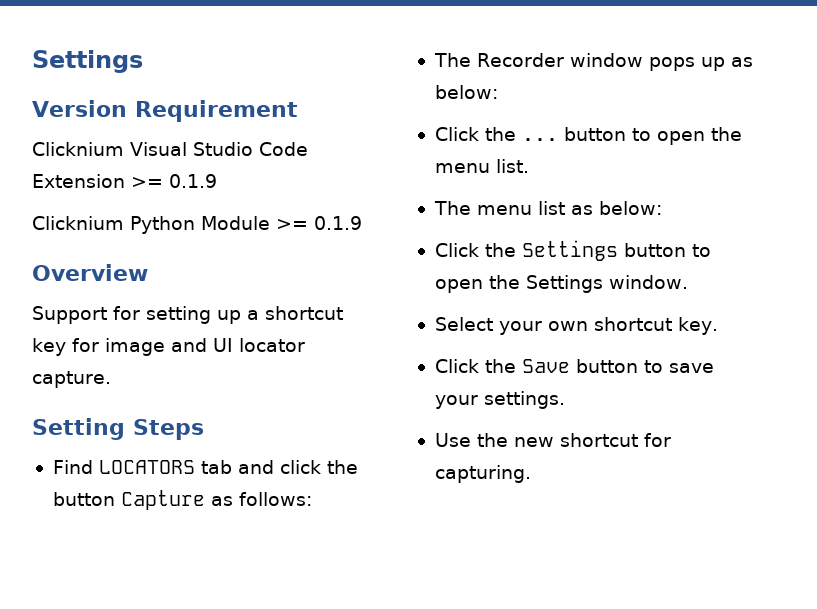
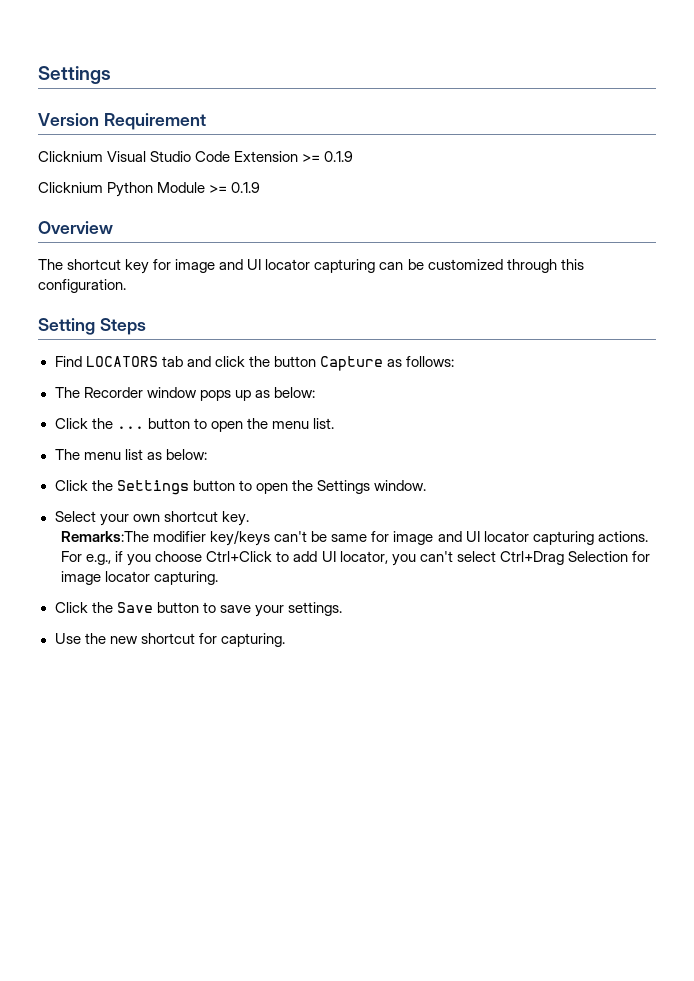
- Support for setting up a shortcut key for image and UI locator capture.
+ The shortcut key for image and UI locator capturing can be customized through this configuration.
+ Remarks:The modifier key/keys can't be same for image and UI locator capturing actions. For e.g., if you choose Ctrl+Click to add UI locator, you can't select Ctrl+Drag Selection for image locator capturing.

